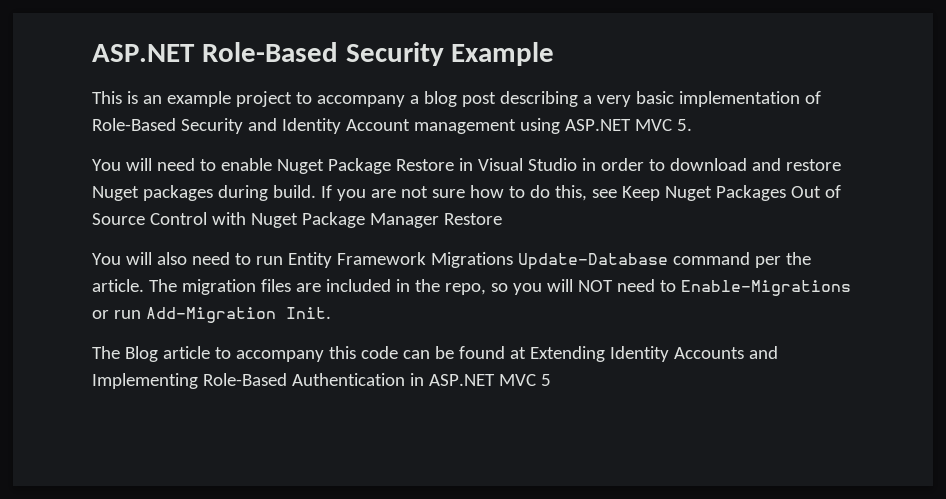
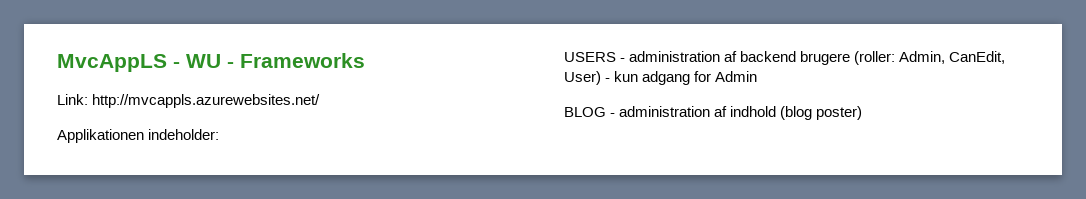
- ASP.NET Role-Based Security Example
- This is an example project to accompany a blog post describing a very basic implementation of Role-Based Security and Identity Account management using ASP.NET MVC 5.
- You will need to enable Nuget Package Restore in Visual Studio in order to download and restore Nuget packages during build. If you are not sure how to do this, see Keep Nuget Packages Out of Source Control with Nuget Package Manager Restore
- You will also need to run Entity Framework Migrations Update-Database command per the article. The migration files are included in the repo, so you will NOT need to Enable-Migrations or run Add-Migration Init.
- The Blog article to accompany this code can be found at Extending Identity Accounts and Implementing Role-Based Authentication in ASP.NET MVC 5
+ MvcAppLS - WU - Frameworks
+ Link: http://mvcappls.azurewebsites.net/
+ Applikationen indeholder:
+ USERS - administration af backend brugere (roller: Admin, CanEdit, User) - kun adgang for Admin
+ BLOG - administration af indhold (blog poster)

